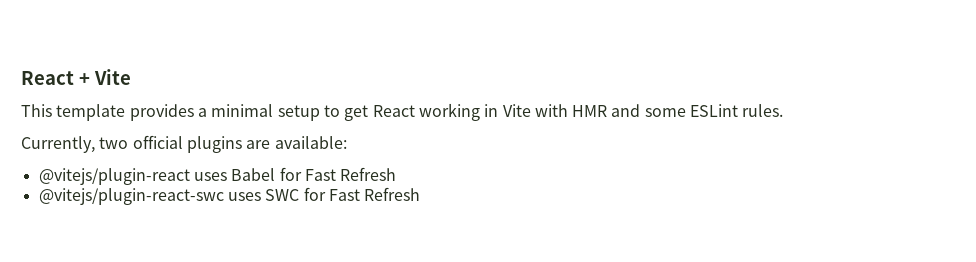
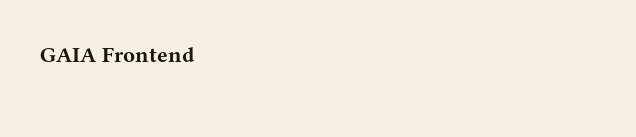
- React + Vite
- This template provides a minimal setup to get React working in Vite with HMR and some ESLint rules.
- Currently, two official plugins are available:
- @vitejs/plugin-react uses Babel for Fast Refresh
- @vitejs/plugin-react-swc uses SWC for Fast Refresh
+ GAIA Frontend

